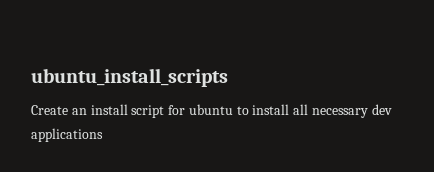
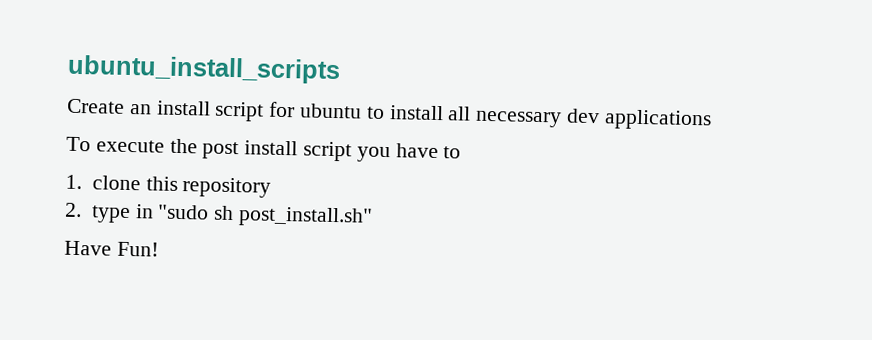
+ To execute the post install script you have to
+ 1. clone this repository
+ 2. type in "sudo sh post_install.sh"
+ Have Fun!

